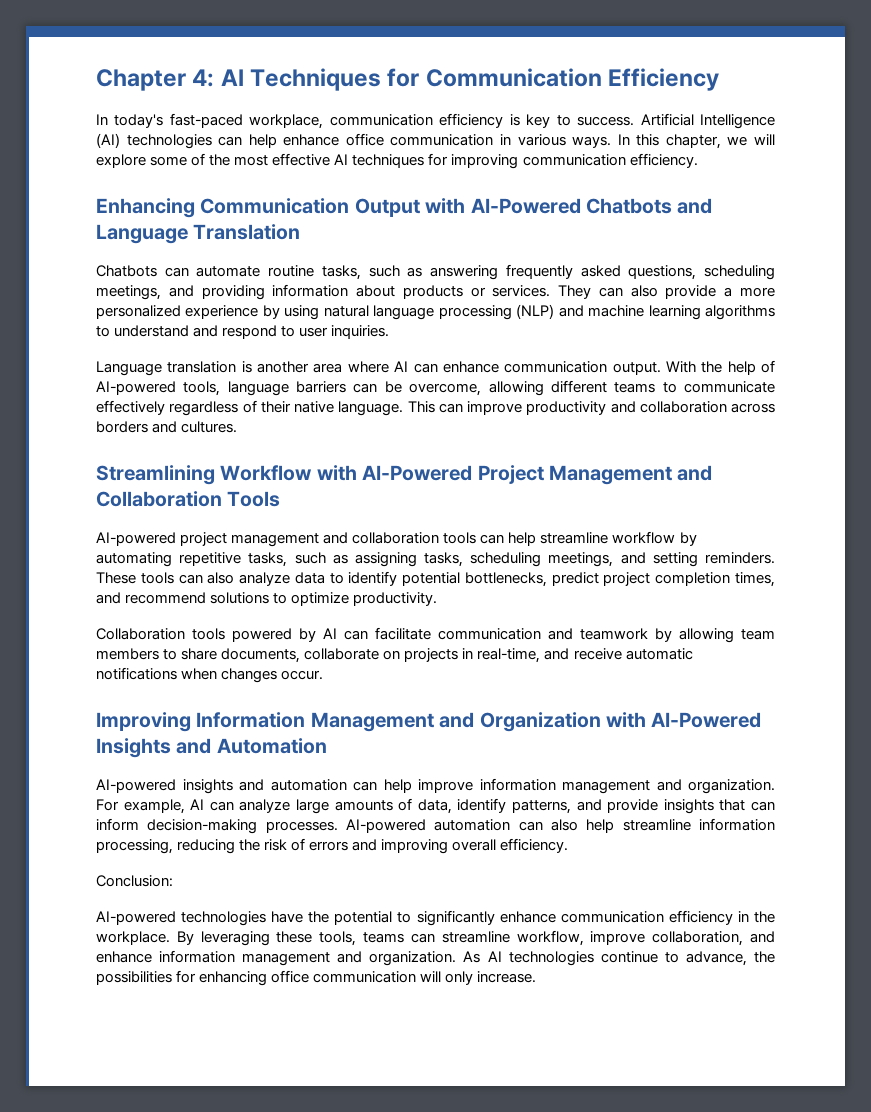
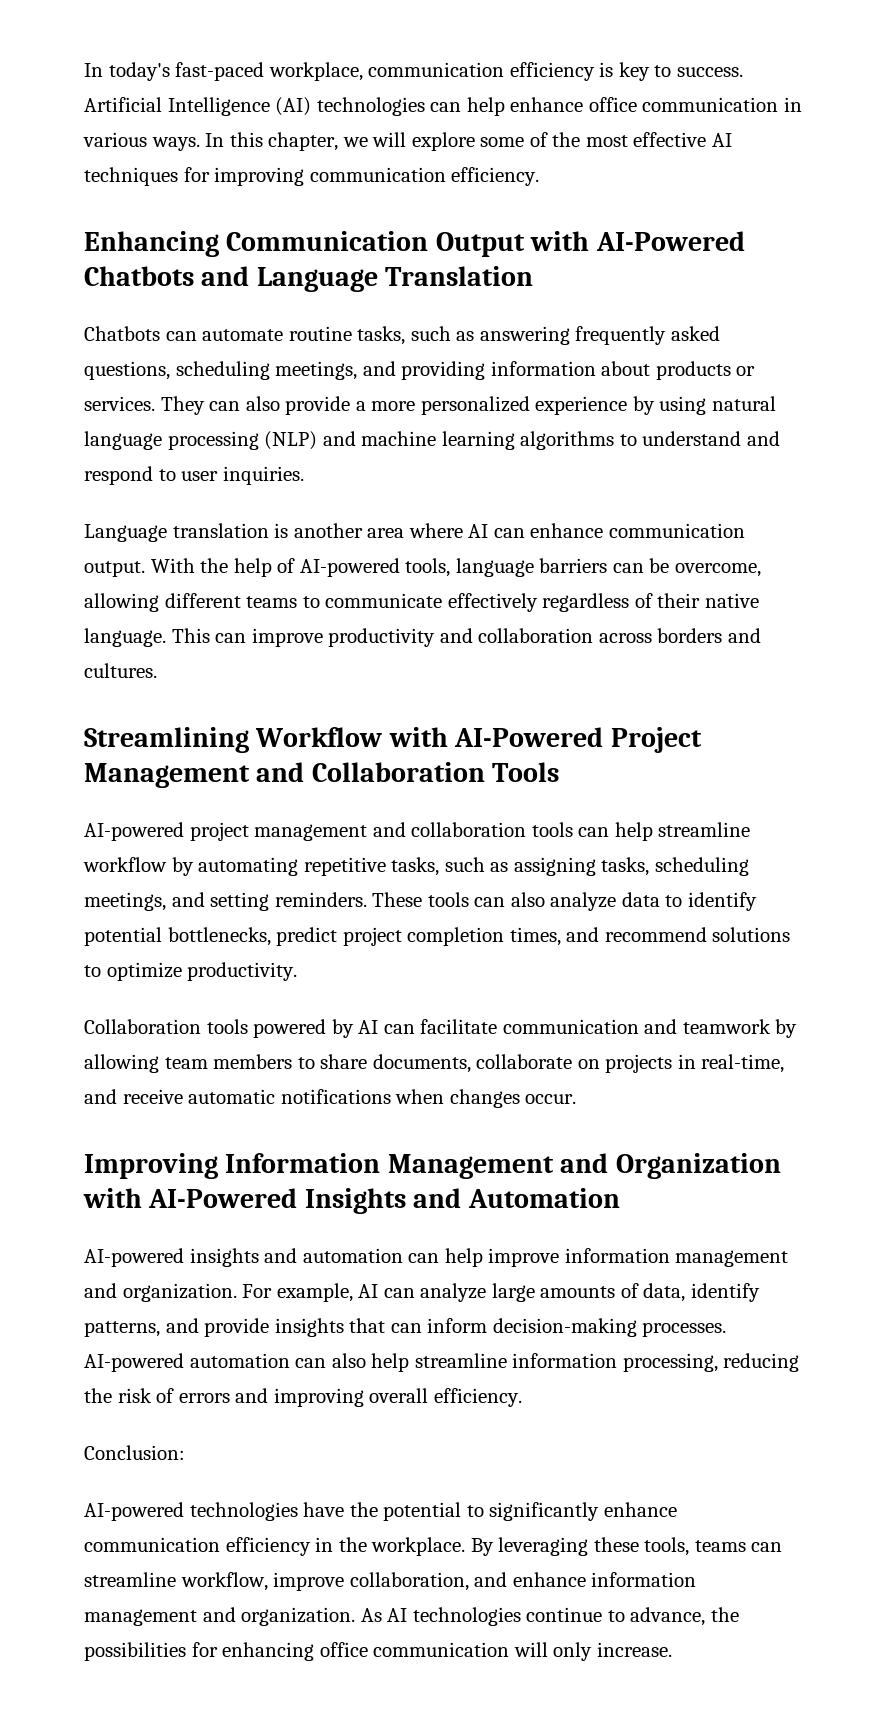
- Chapter 4: AI Techniques for Communication Efficiency

